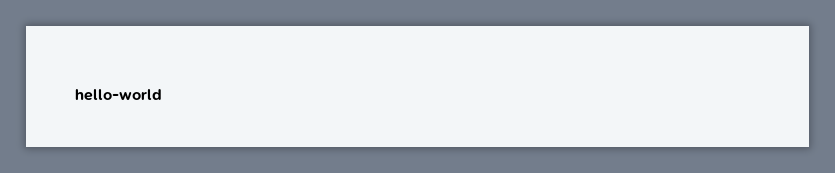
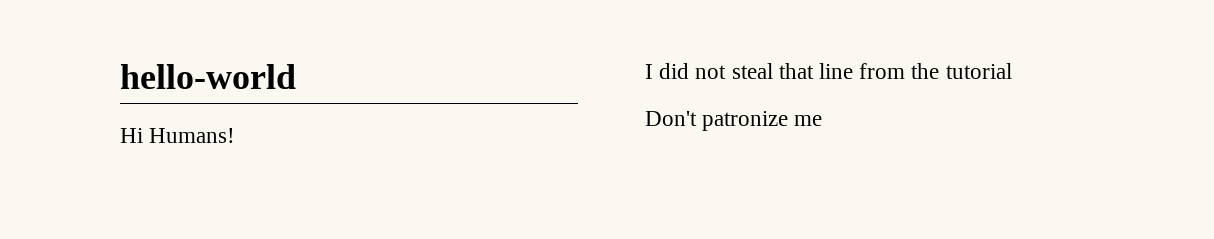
+ Hi Humans!
+ I did not steal that line from the tutorial
+ Don't patronize me

